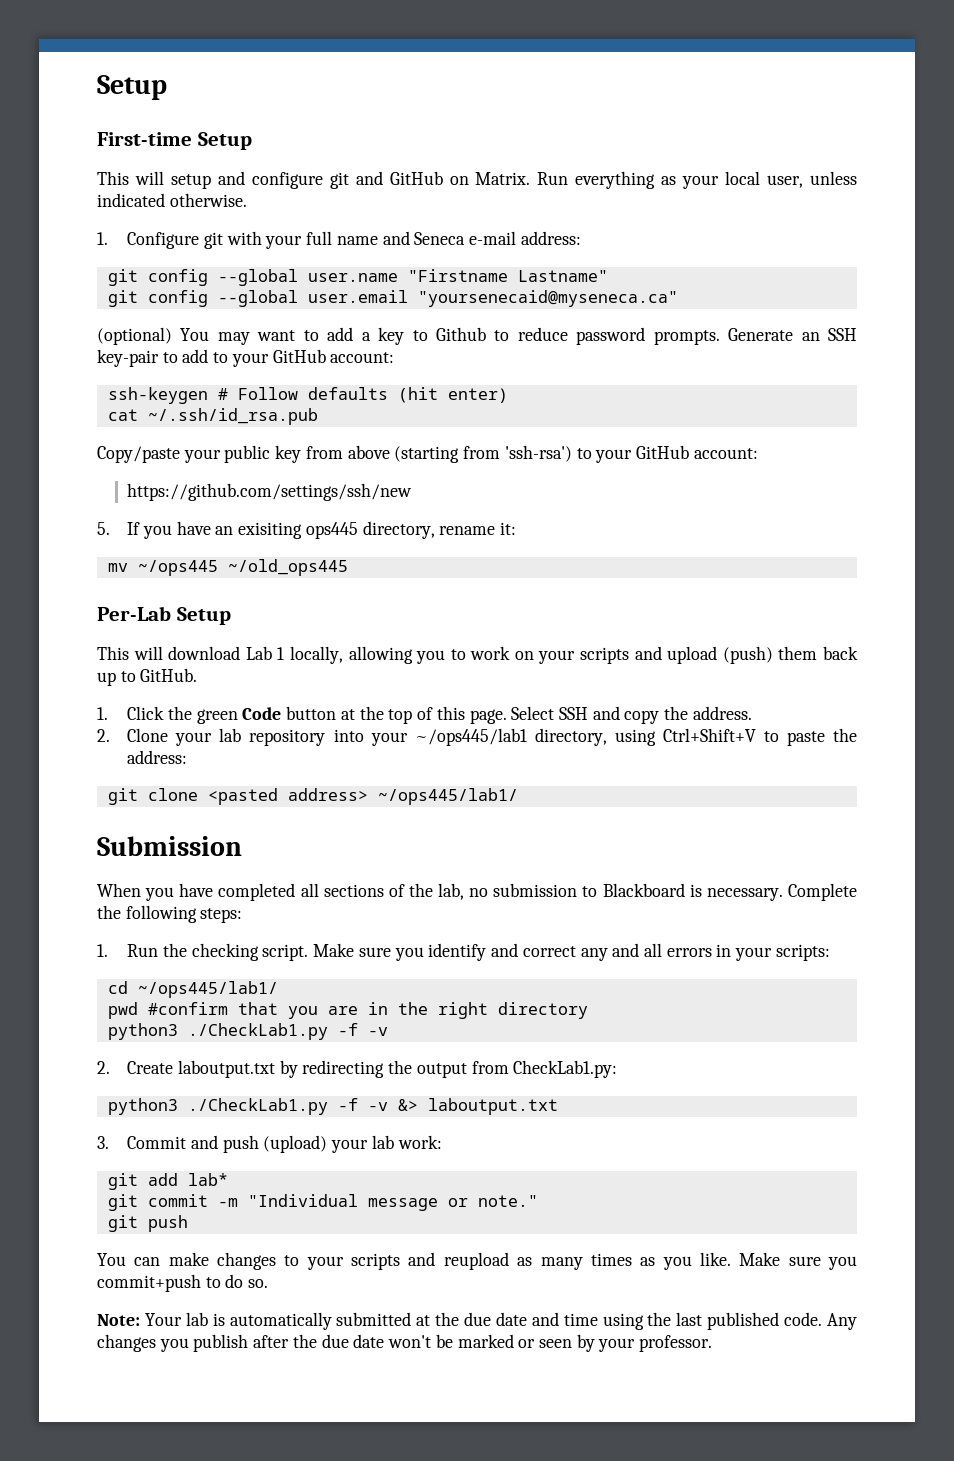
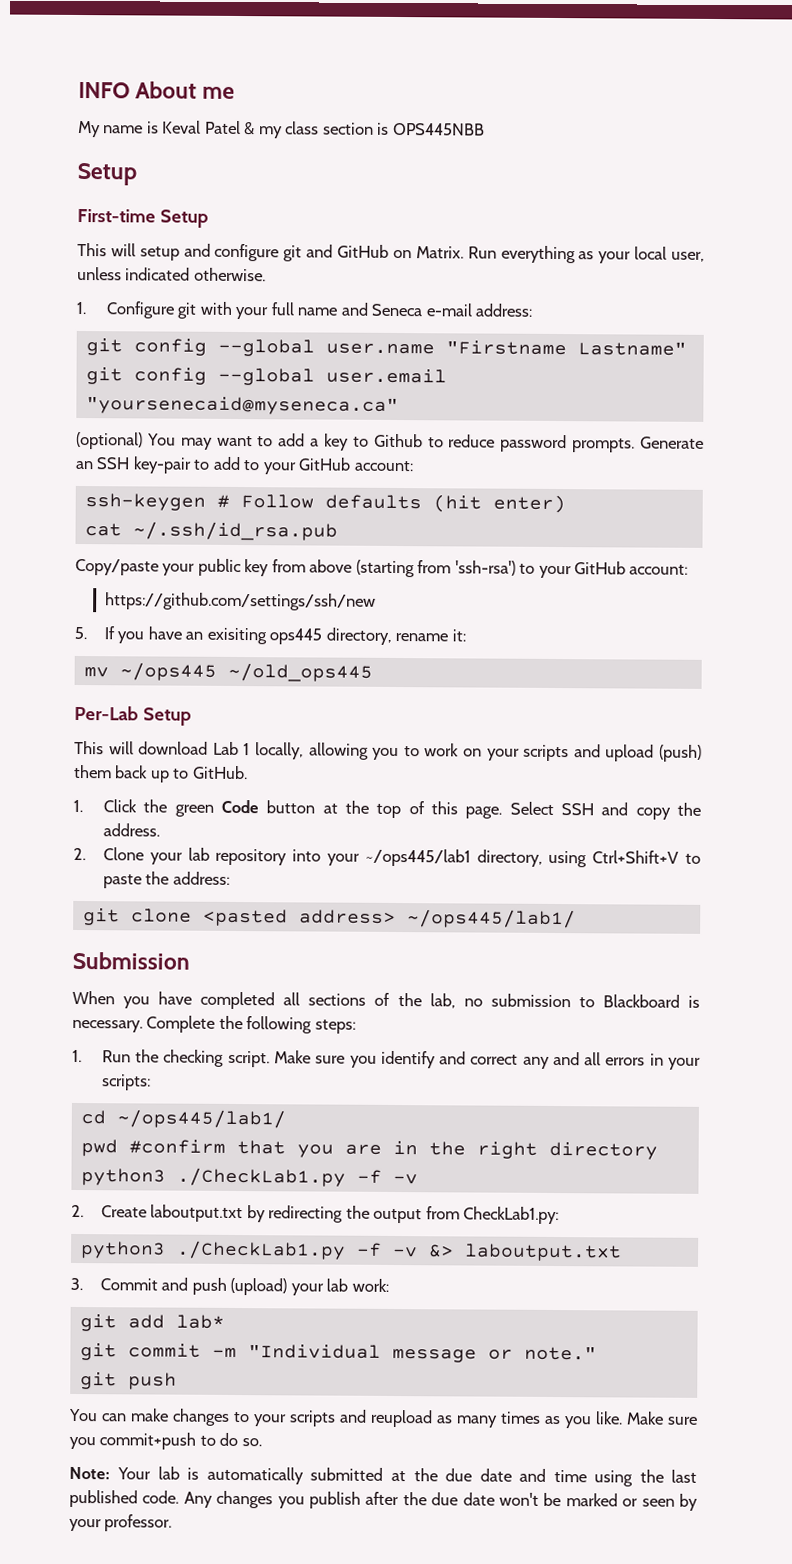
+ INFO About me
+ My name is Keval Patel & my class section is OPS445NBB

